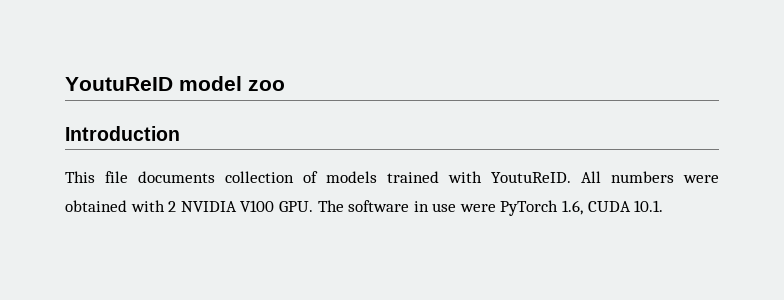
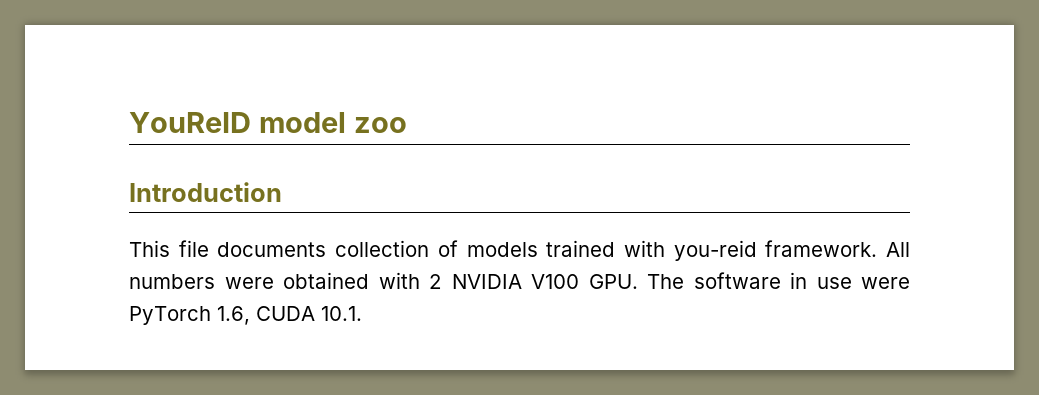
- YoutuReID model zoo
+ YouReID model zoo
- This file documents collection of models trained with YoutuReID.
+ This file documents collection of models trained with you-reid framework.

